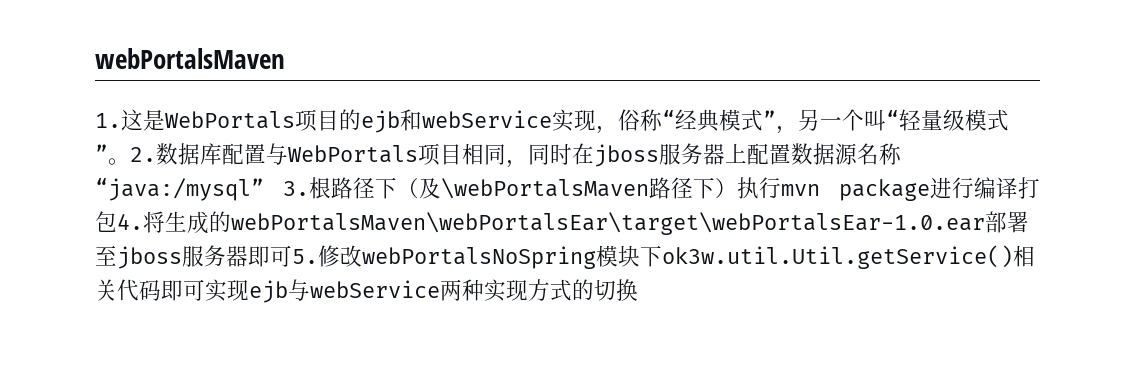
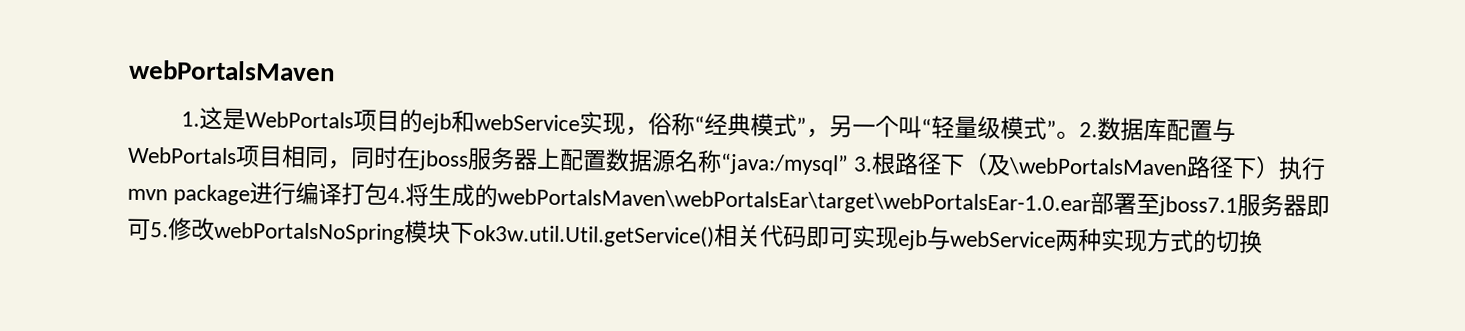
- 2.数据库配置与WebPortals项目相同，同时在jboss服务器上配置数据源名称“java:/mysql” 3.根路径下（及\webPortalsMaven路径下）执行mvn package进行编译打包4.将生成的webPortalsMaven\webPortalsEar\target\webPortalsEar-1.0.ear部署至jboss服务器即可5.修改webPortalsNoSpring模块下ok3w.util.Util.getService()相关代码即可实现ejb与webService两种实现方式的切换
+ 2.数据库配置与WebPortals项目相同，同时在jboss服务器上配置数据源名称“java:/mysql” 3.根路径下（及\webPortalsMaven路径下）执行mvn package进行编译打包4.将生成的webPortalsMaven\webPortalsEar\target\webPortalsEar-1.0.ear部署至jboss7.1服务器即可5.修改webPortalsNoSpring模块下ok3w.util.Util.getService()相关代码即可实现ejb与webService两种实现方式的切换

